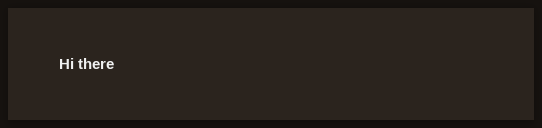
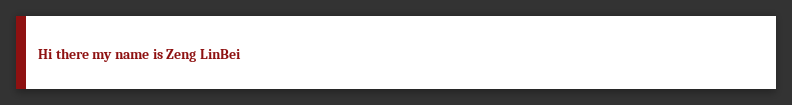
- Hi there
+ Hi there my name is Zeng LinBei

